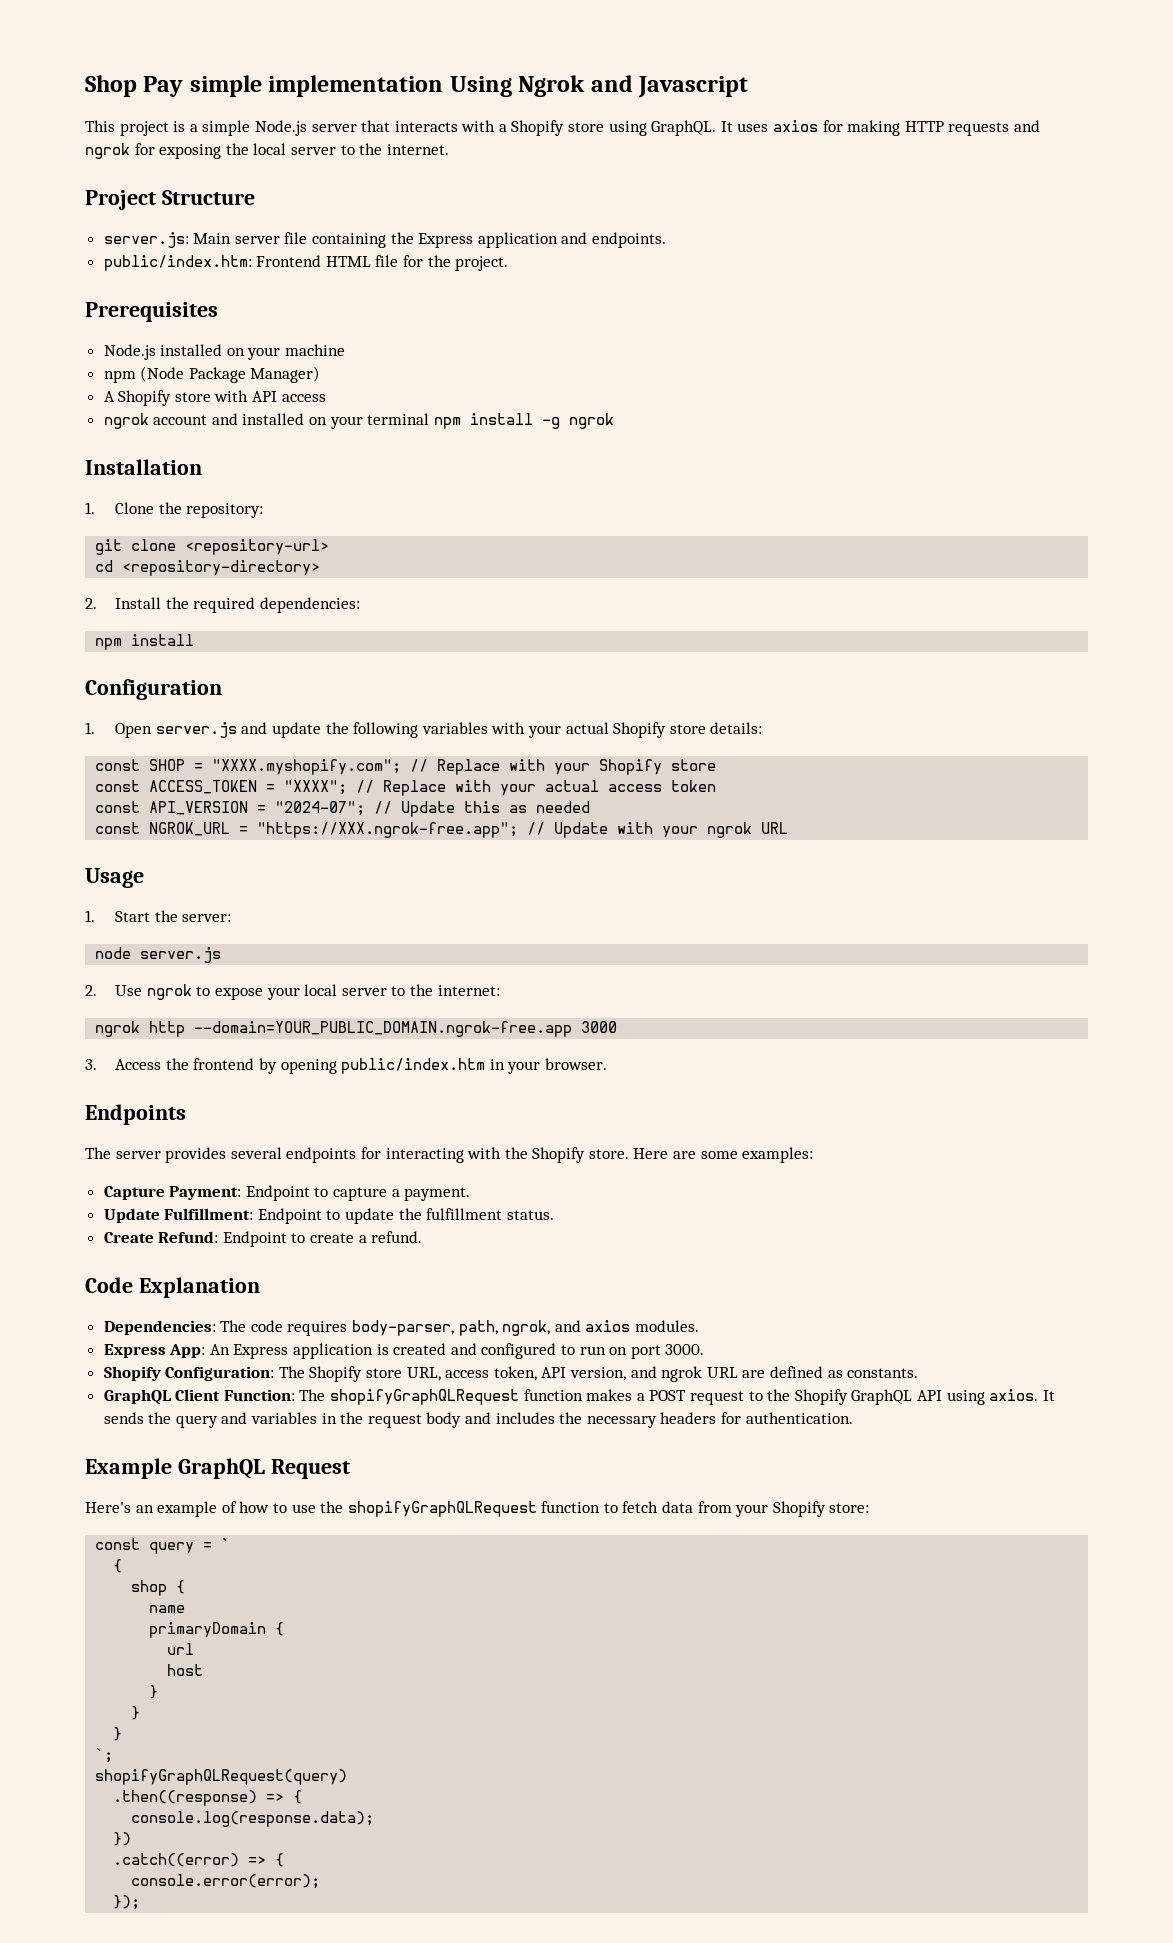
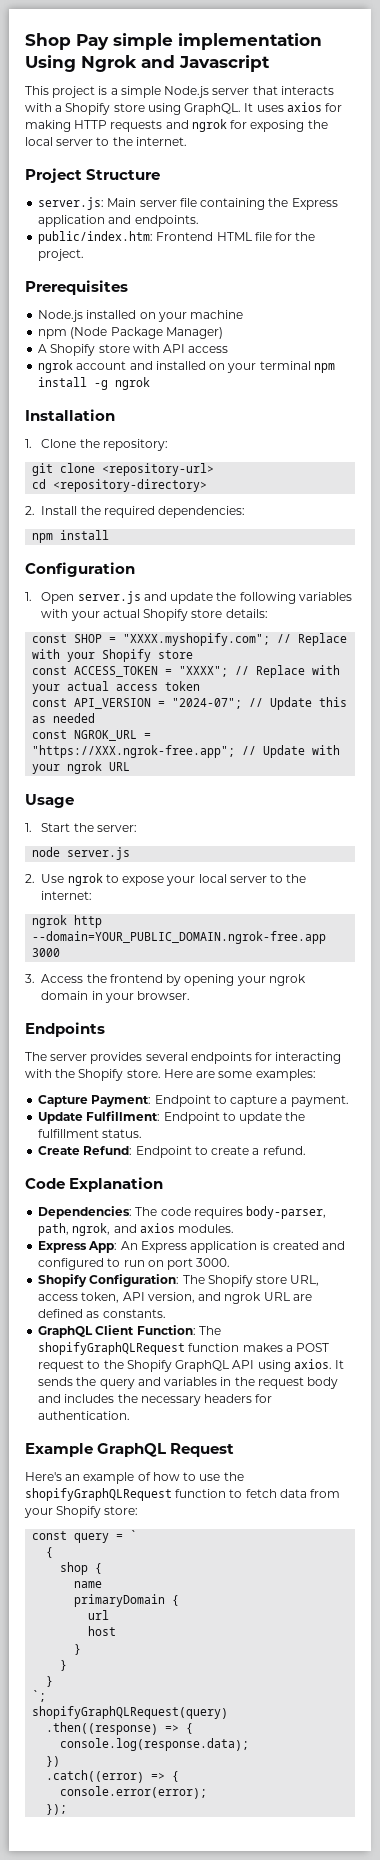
- 3. Access the frontend by opening public/index.htm in your browser.
+ 3. Access the frontend by opening your ngrok domain in your browser.

